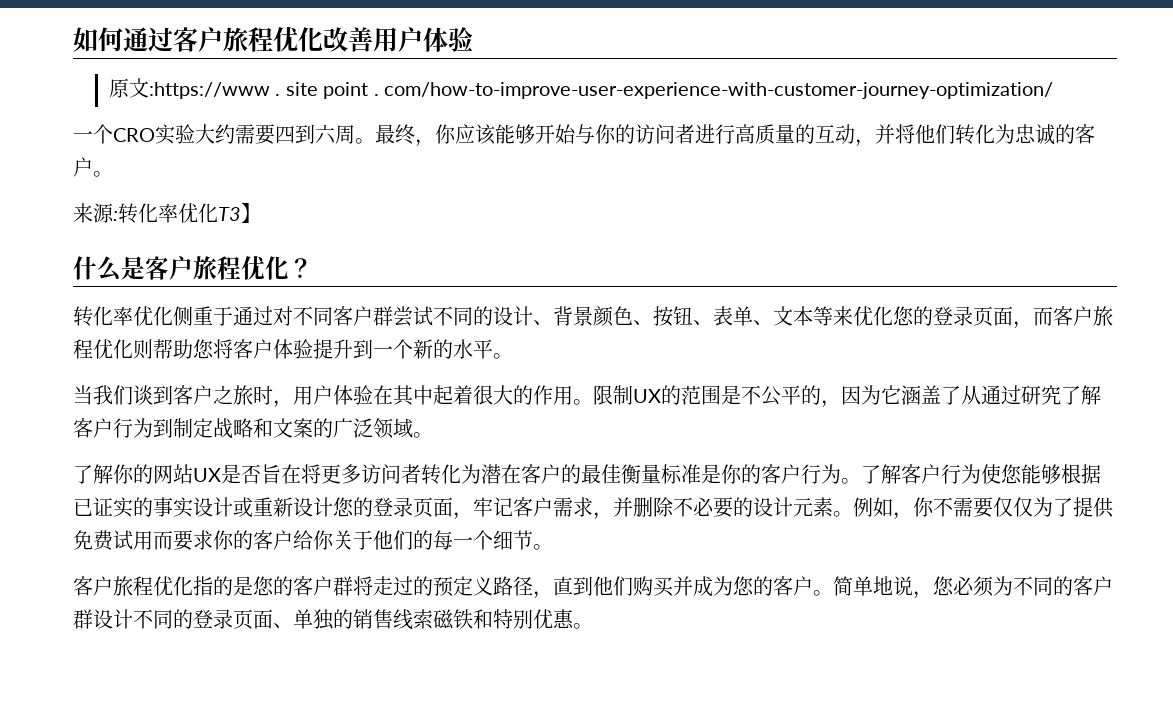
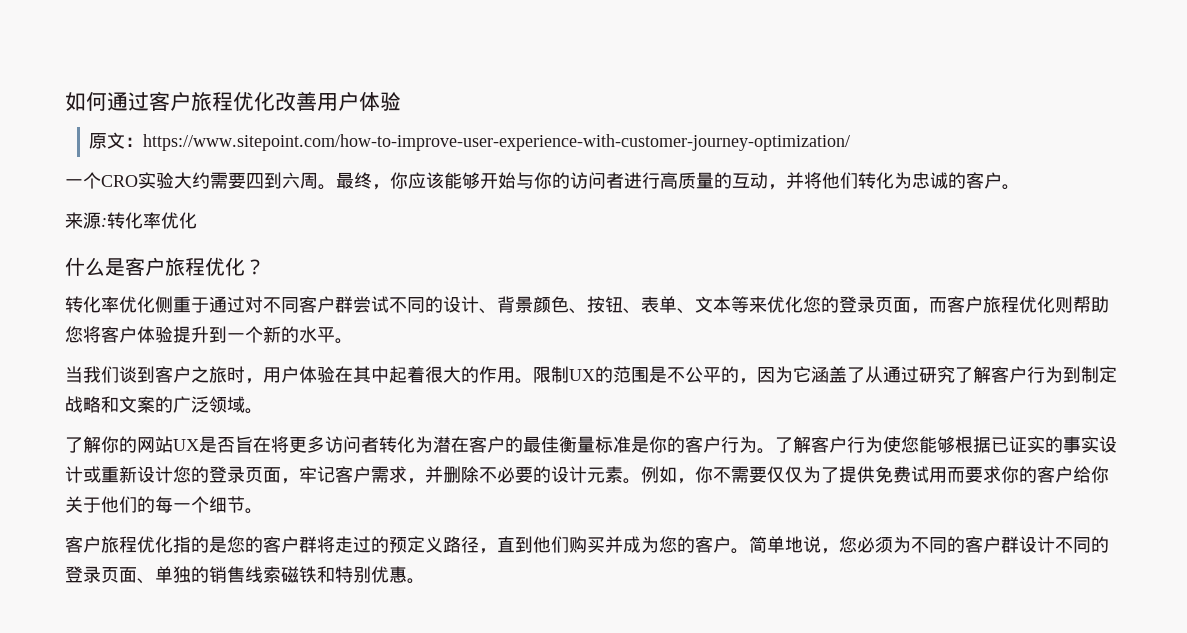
- 原文:https://www . site point . com/how-to-improve-user-experience-with-customer-journey-optimization/
+ 原文：https://www.sitepoint.com/how-to-improve-user-experience-with-customer-journey-optimization/
- 来源:转化率优化T3】
+ 来源:转化率优化

